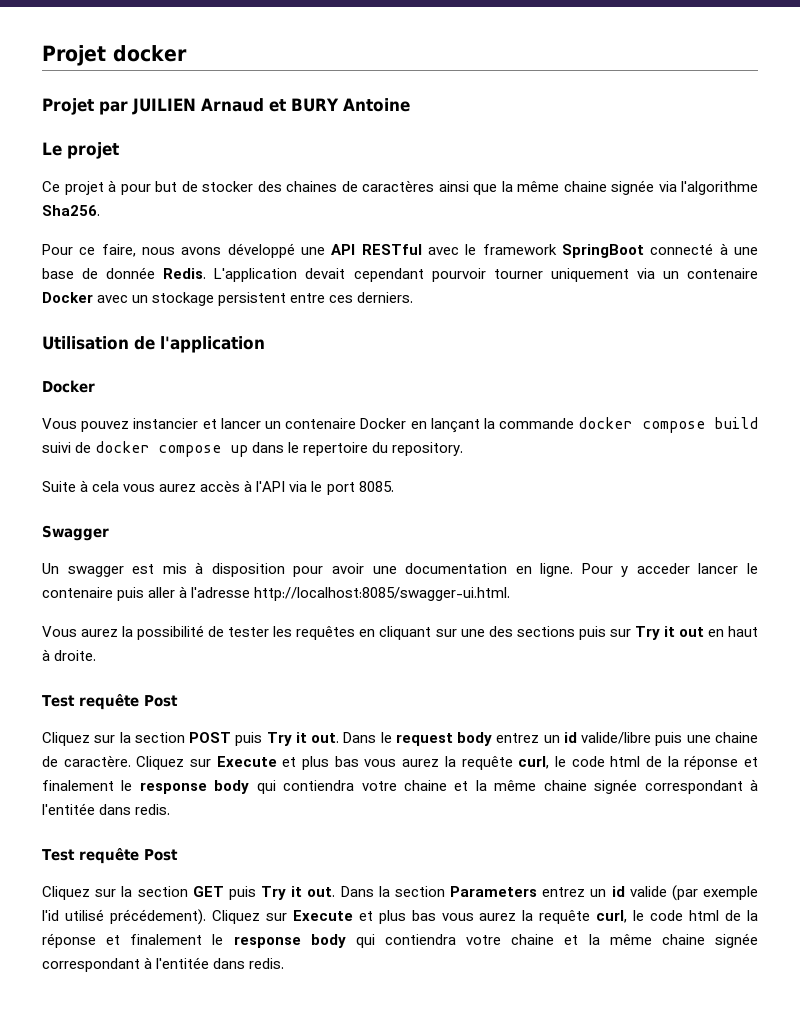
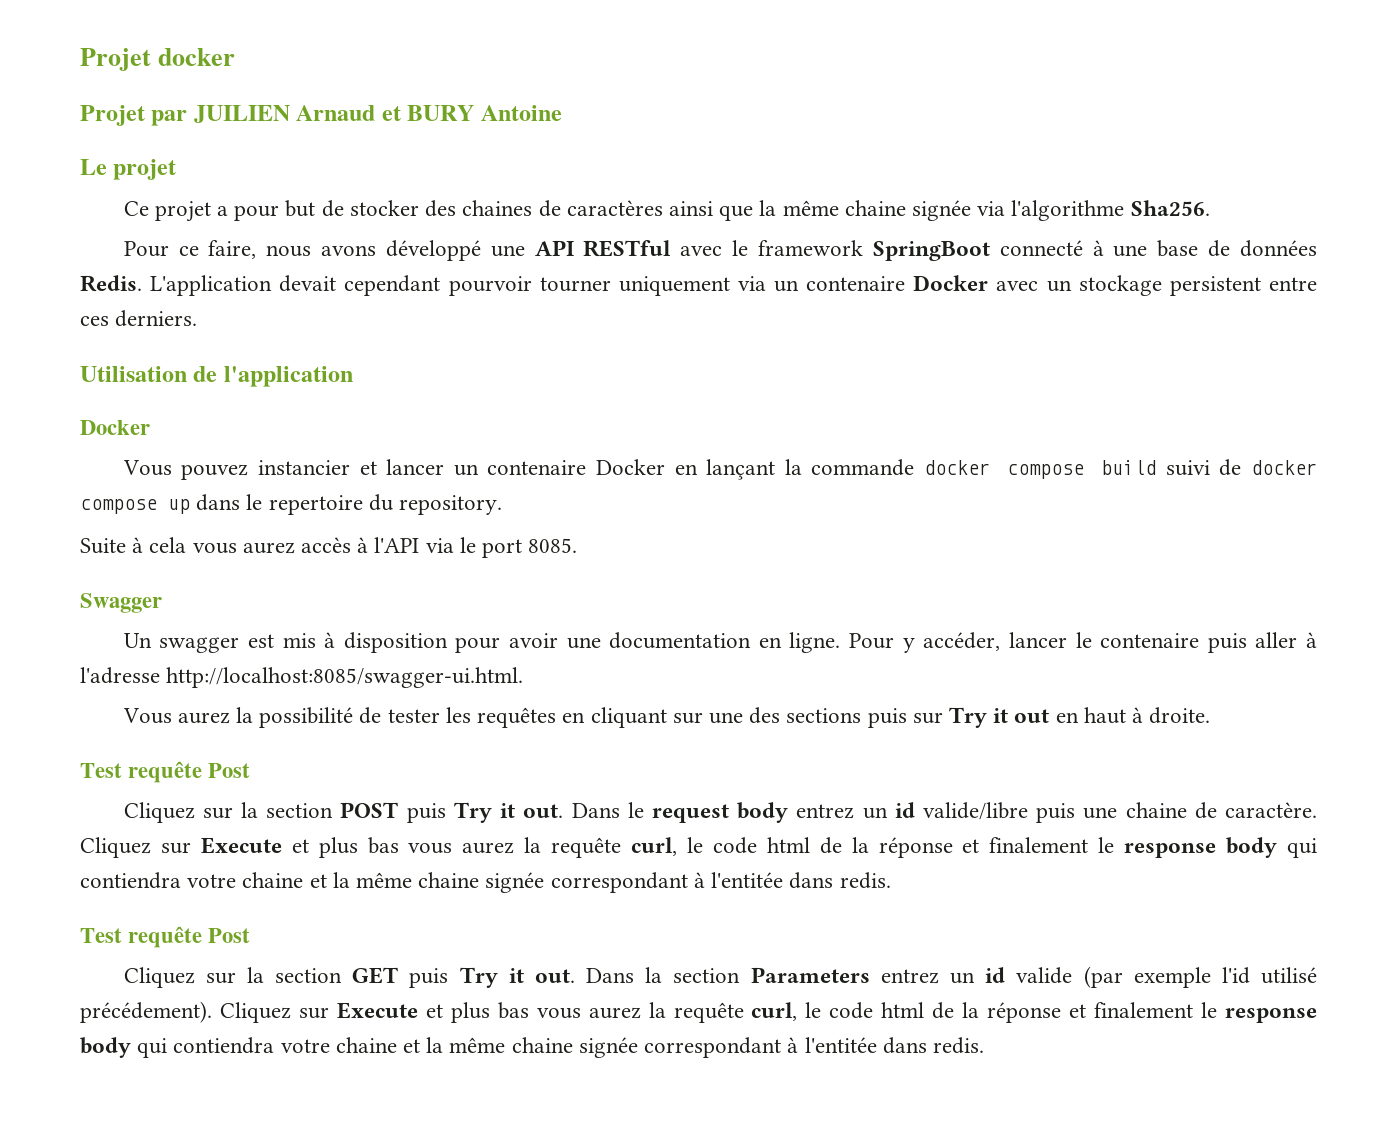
- Ce projet à pour but de stocker des chaines de caractères ainsi que la même chaine signée via l'algorithme Sha256.
+ Ce projet a pour but de stocker des chaines de caractères ainsi que la même chaine signée via l'algorithme Sha256.
- Pour ce faire, nous avons développé une API RESTful avec le framework SpringBoot connecté à une base de donnée Redis.
+ Pour ce faire, nous avons développé une API RESTful avec le framework SpringBoot connecté à une base de données Redis.
- Pour y acceder lancer le contenaire puis aller à l'adresse http://localhost:8085/swagger-ui.html.
+ Pour y accéder, lancer le contenaire puis aller à l'adresse http://localhost:8085/swagger-ui.html.

